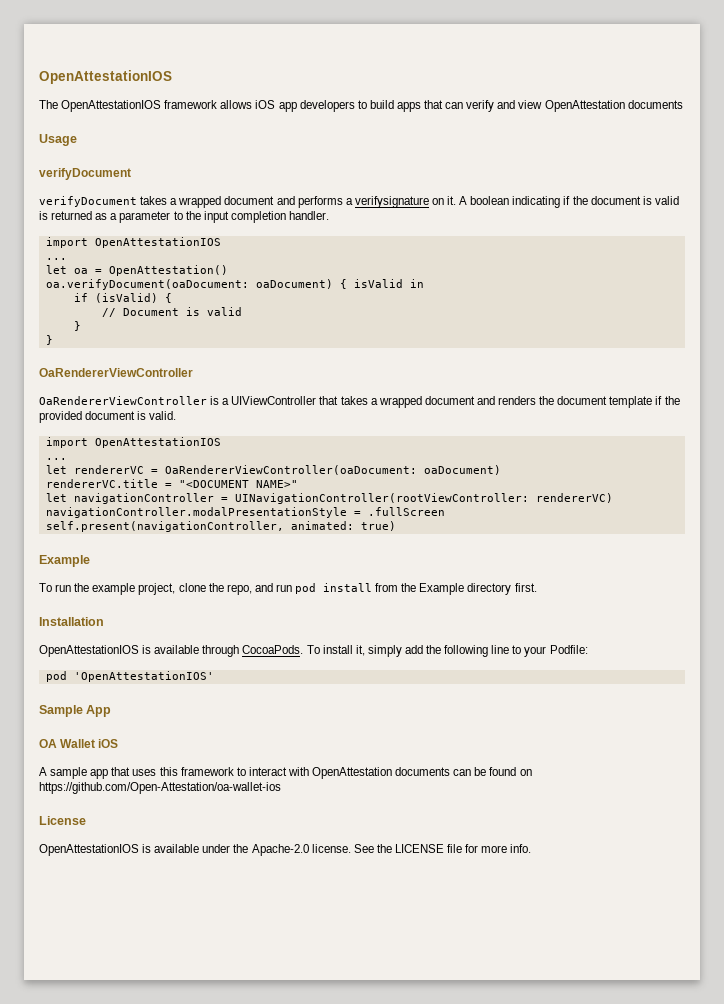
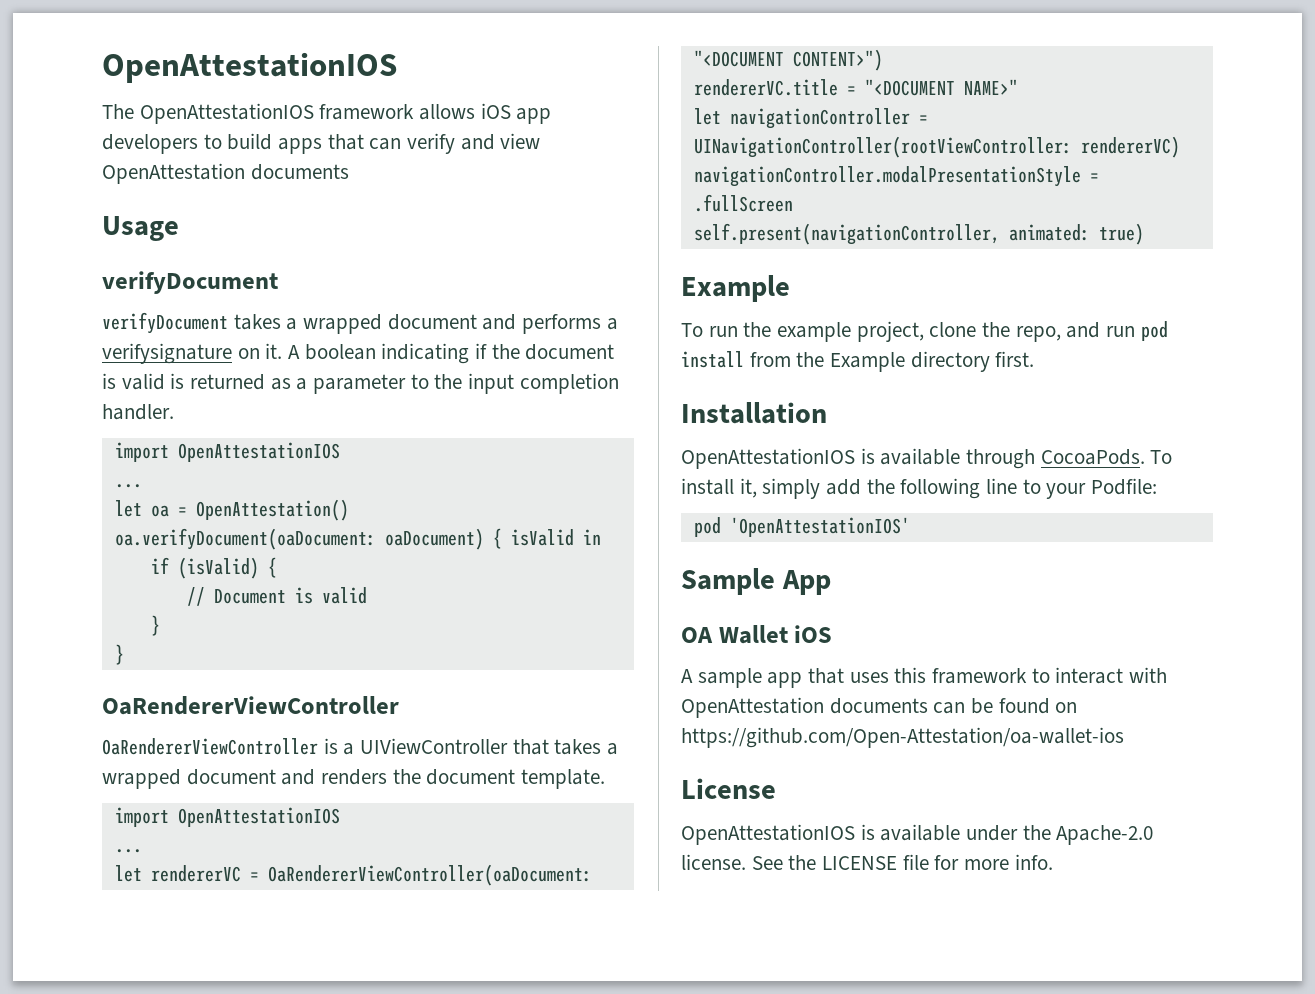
- OaRendererViewController is a UIViewController that takes a wrapped document and renders the document template if the provided document is valid.
+ OaRendererViewController is a UIViewController that takes a wrapped document and renders the document template.
- let rendererVC = OaRendererViewController(oaDocument: oaDocument)
+ let rendererVC = OaRendererViewController(oaDocument: "<DOCUMENT CONTENT>")

